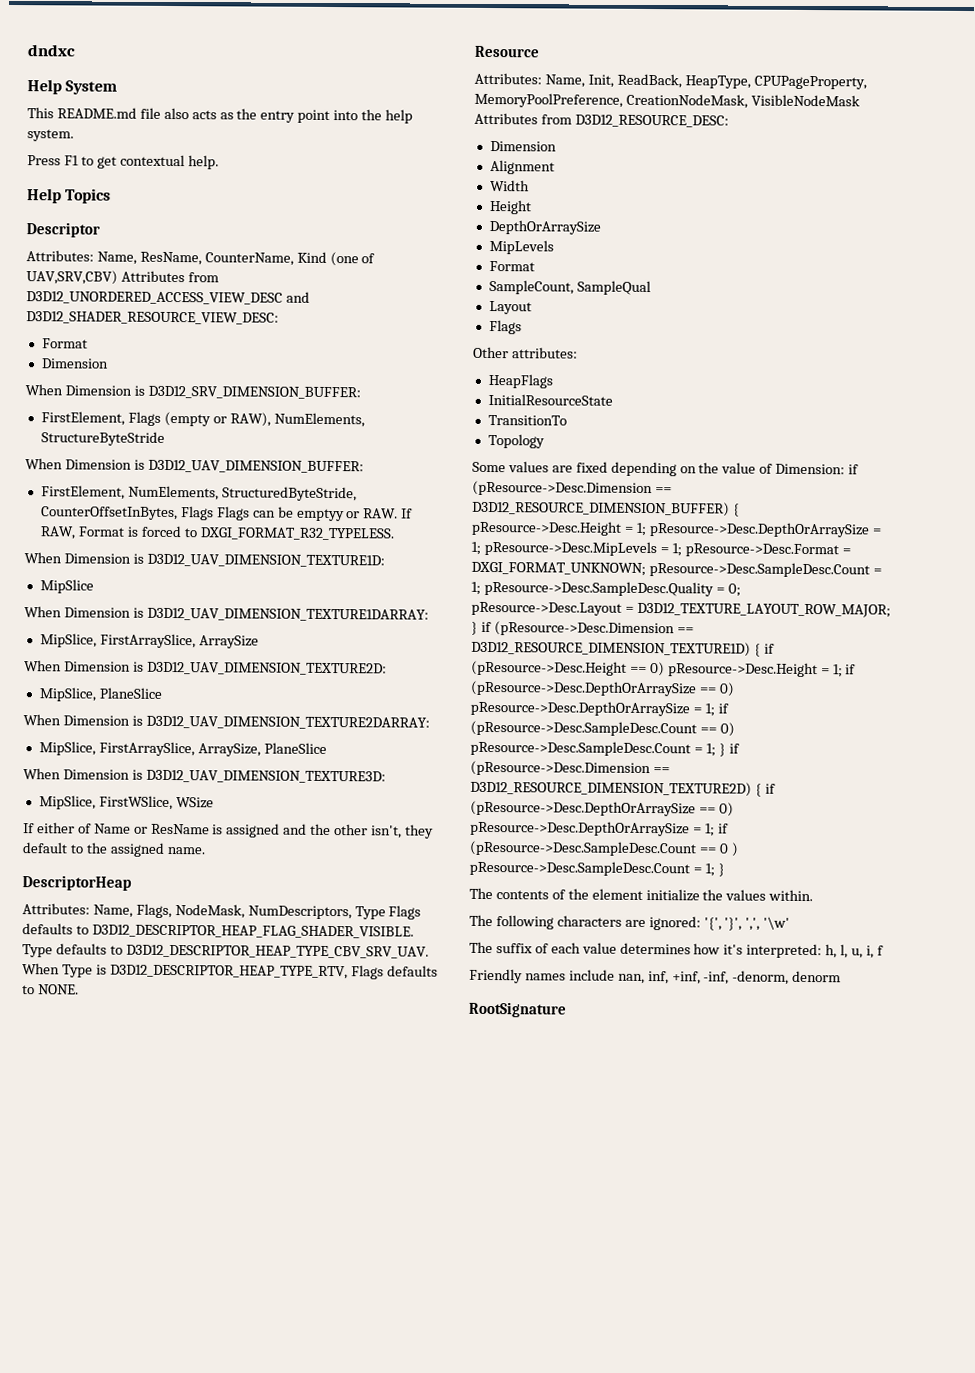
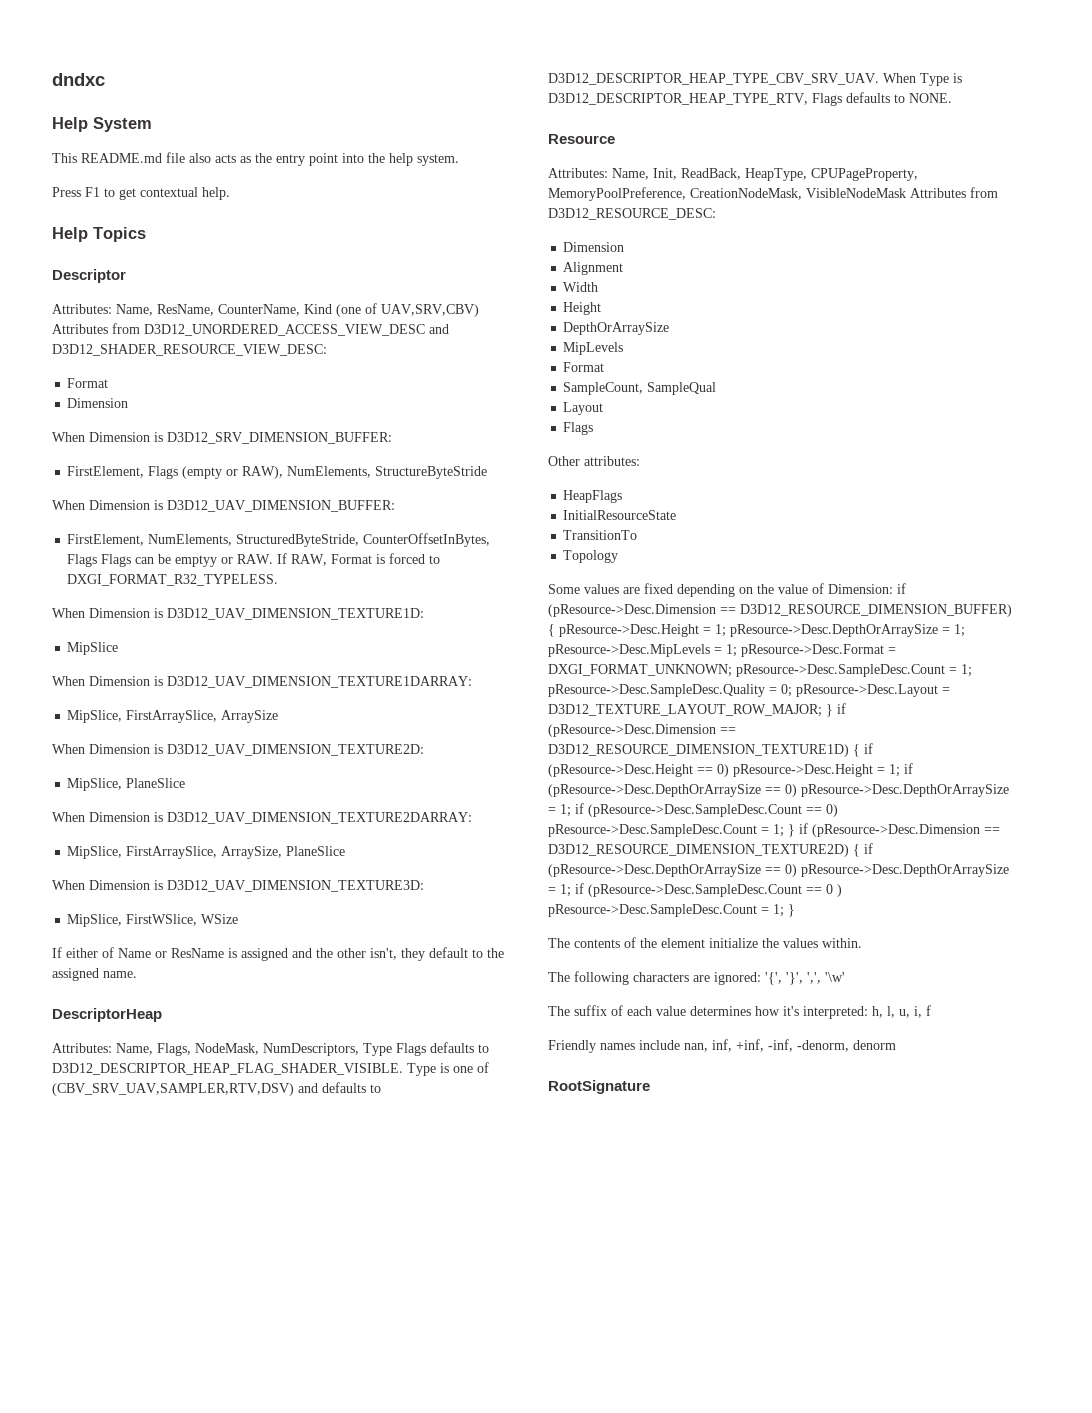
- Type defaults to D3D12_DESCRIPTOR_HEAP_TYPE_CBV_SRV_UAV.
+ Type is one of (CBV_SRV_UAV,SAMPLER,RTV,DSV) and defaults to D3D12_DESCRIPTOR_HEAP_TYPE_CBV_SRV_UAV.

